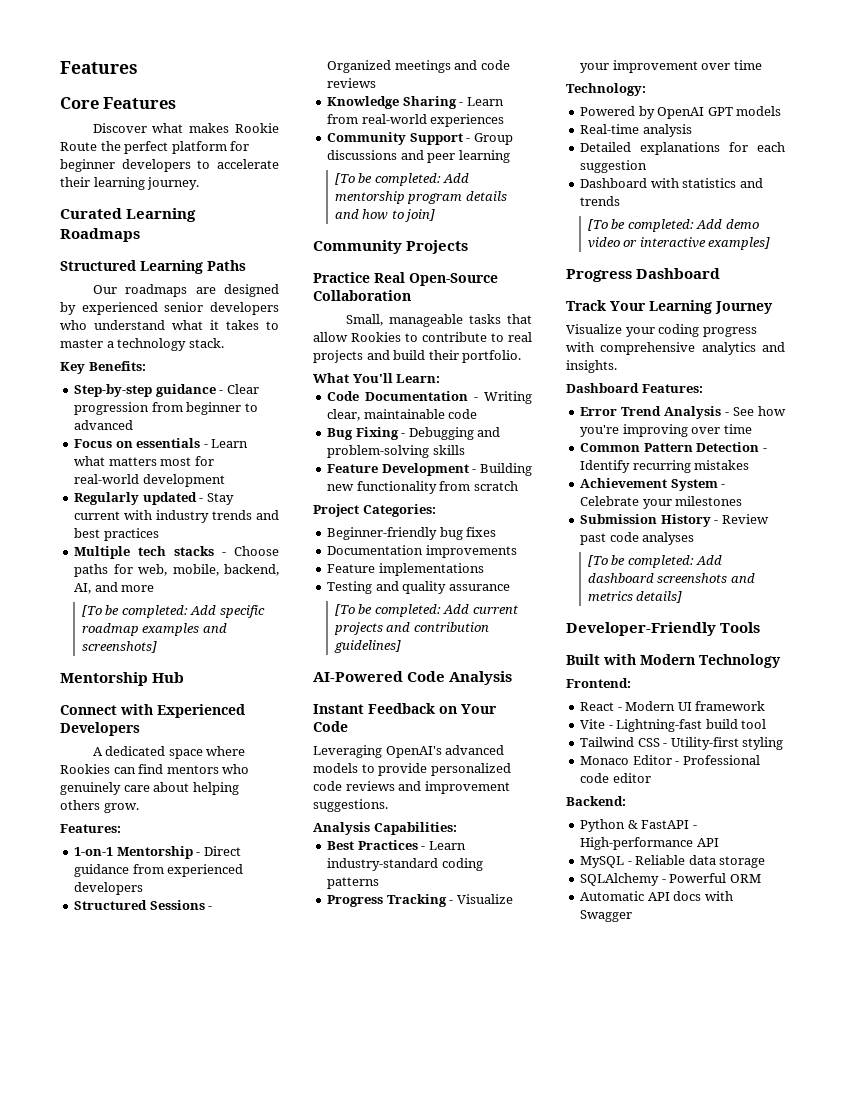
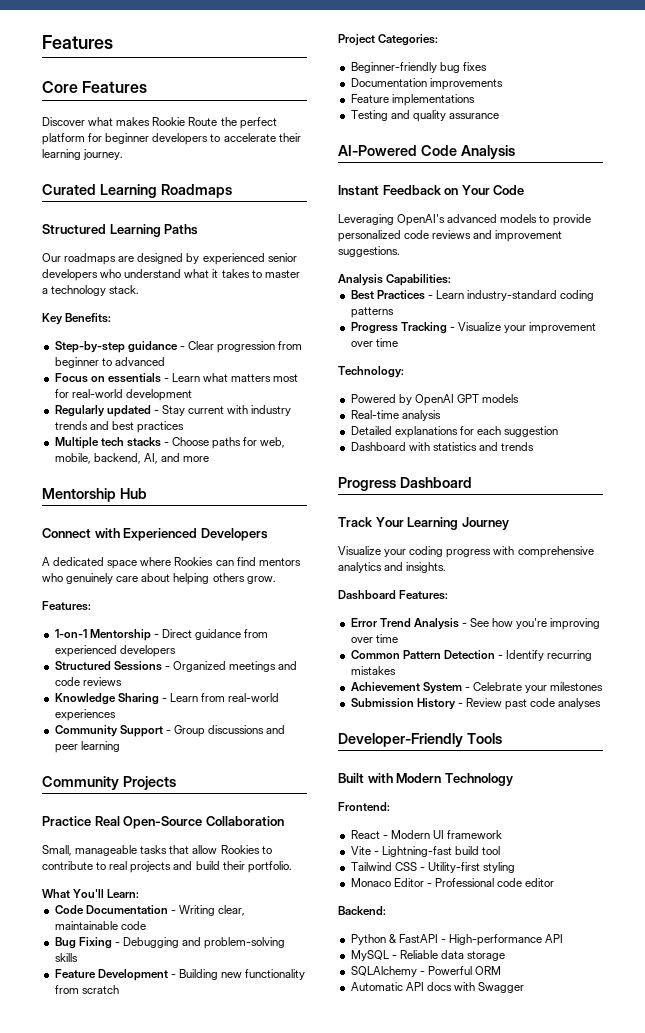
- [To be completed: Add specific roadmap examples and screenshots]
- [To be completed: Add mentorship program details and how to join]
- [To be completed: Add current projects and contribution guidelines]
- [To be completed: Add demo video or interactive examples]
- [To be completed: Add dashboard screenshots and metrics details]

